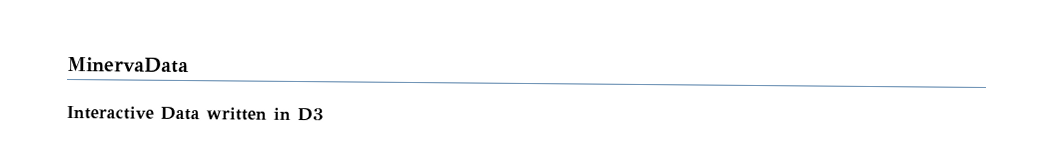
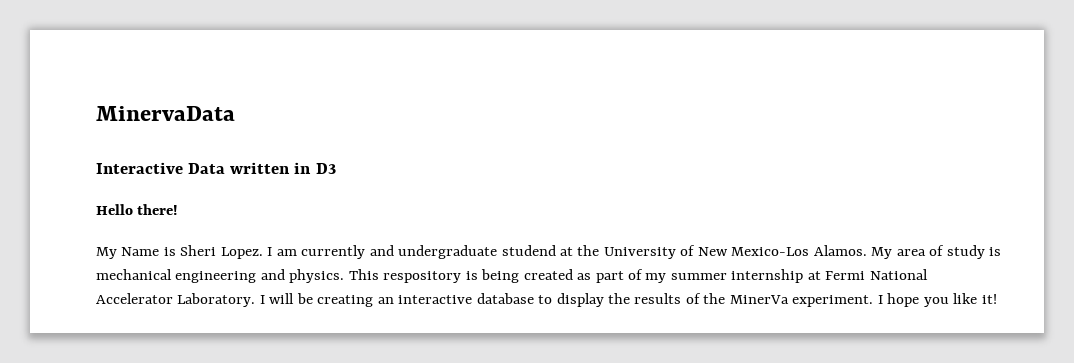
+ Hello there!
+ My Name is Sheri Lopez. I am currently and undergraduate studend at the University of New Mexico-Los Alamos. My area of study is mechanical engineering and physics. This respository is being created as part of my summer internship at Fermi National Accelerator Laboratory. I will be creating an interactive database to display the results of the MinerVa experiment. I hope you like it!

